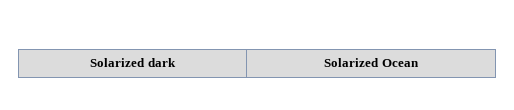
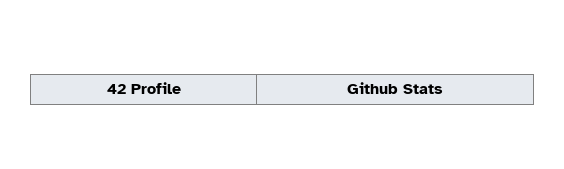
- Solarized dark | Solarized Ocean
+ 42 Profile | Github Stats

